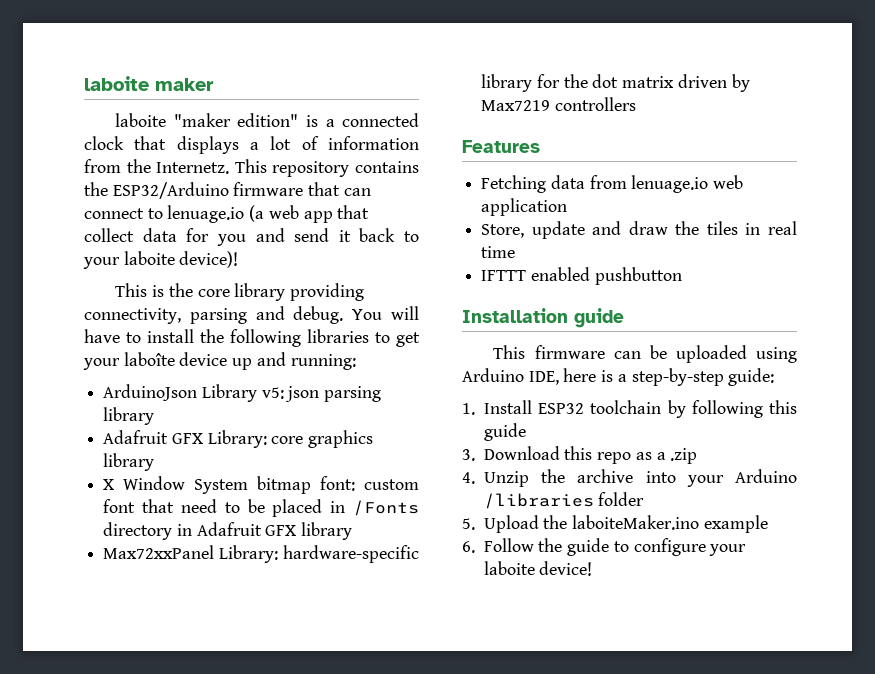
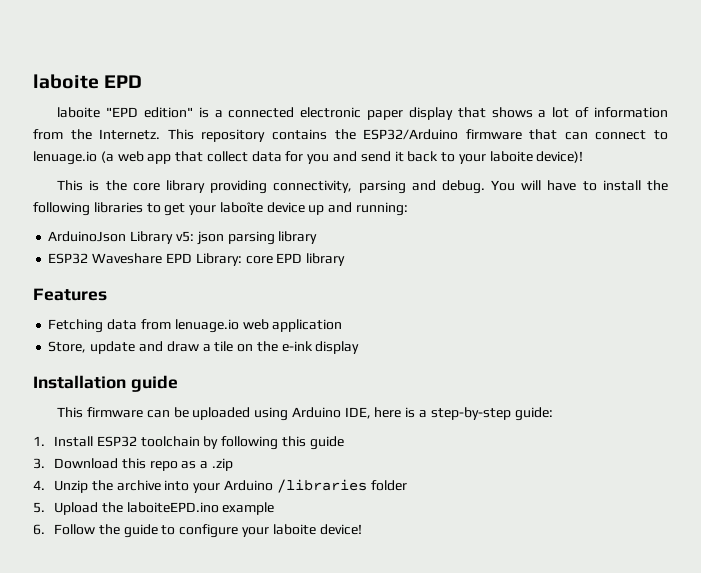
- laboite maker
- laboite "maker edition" is a connected clock that displays a lot of information from the Internetz.
+ laboite EPD
+ laboite "EPD edition" is a connected electronic paper display that shows a lot of information from the Internetz.
- Adafruit GFX Library: core graphics library
- X Window System bitmap font: custom font that need to be placed in /Fonts directory in Adafruit GFX library
- Max72xxPanel Library: hardware-specific library for the dot matrix driven by Max7219 controllers
+ ESP32 Waveshare EPD Library: core EPD library
- Store, update and draw the tiles in real time
- IFTTT enabled pushbutton
+ Store, update and draw a tile on the e-ink display
- 5. Upload the laboiteMaker.ino example
+ 5. Upload the laboiteEPD.ino example

